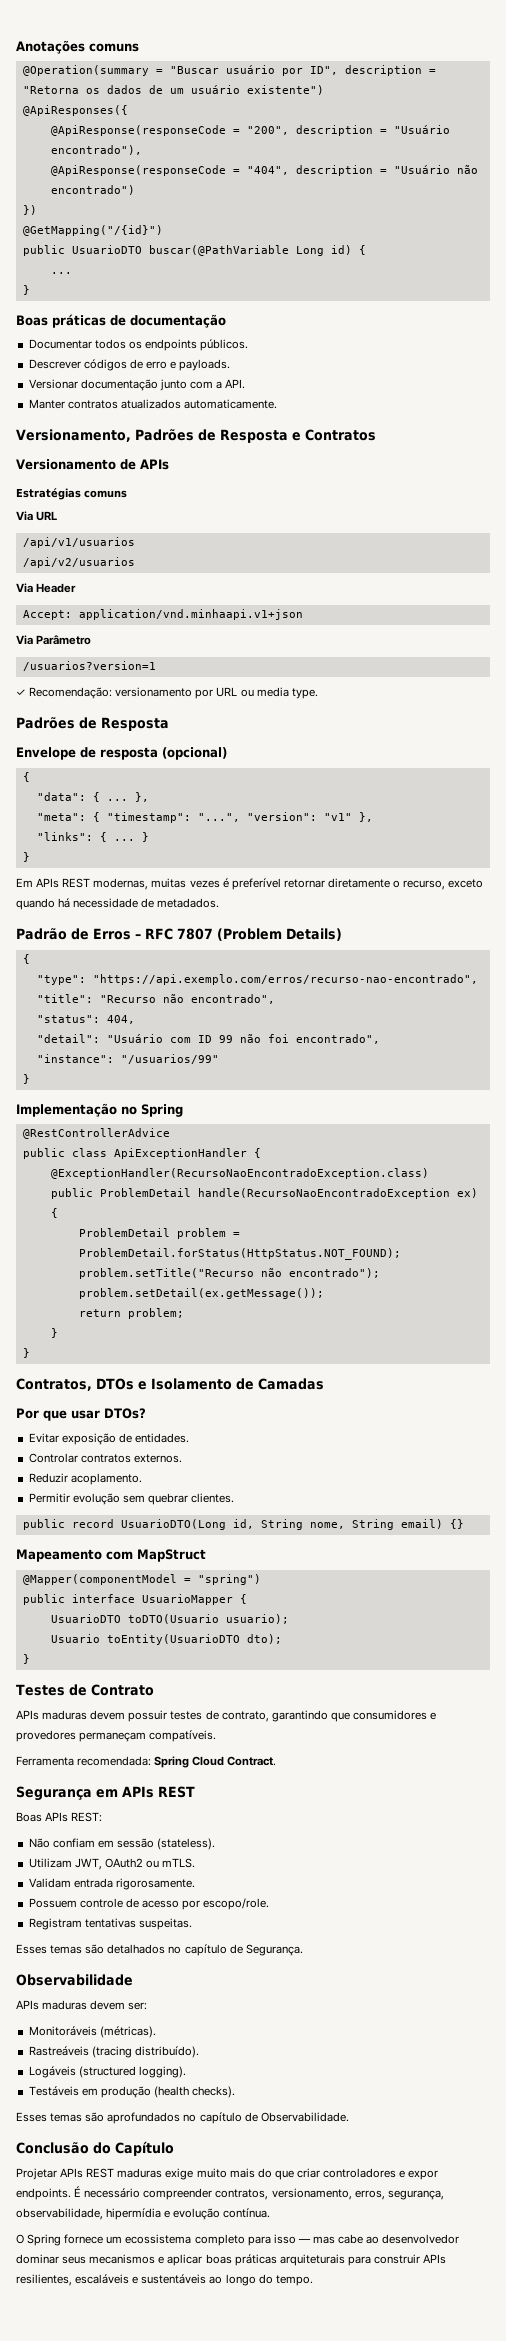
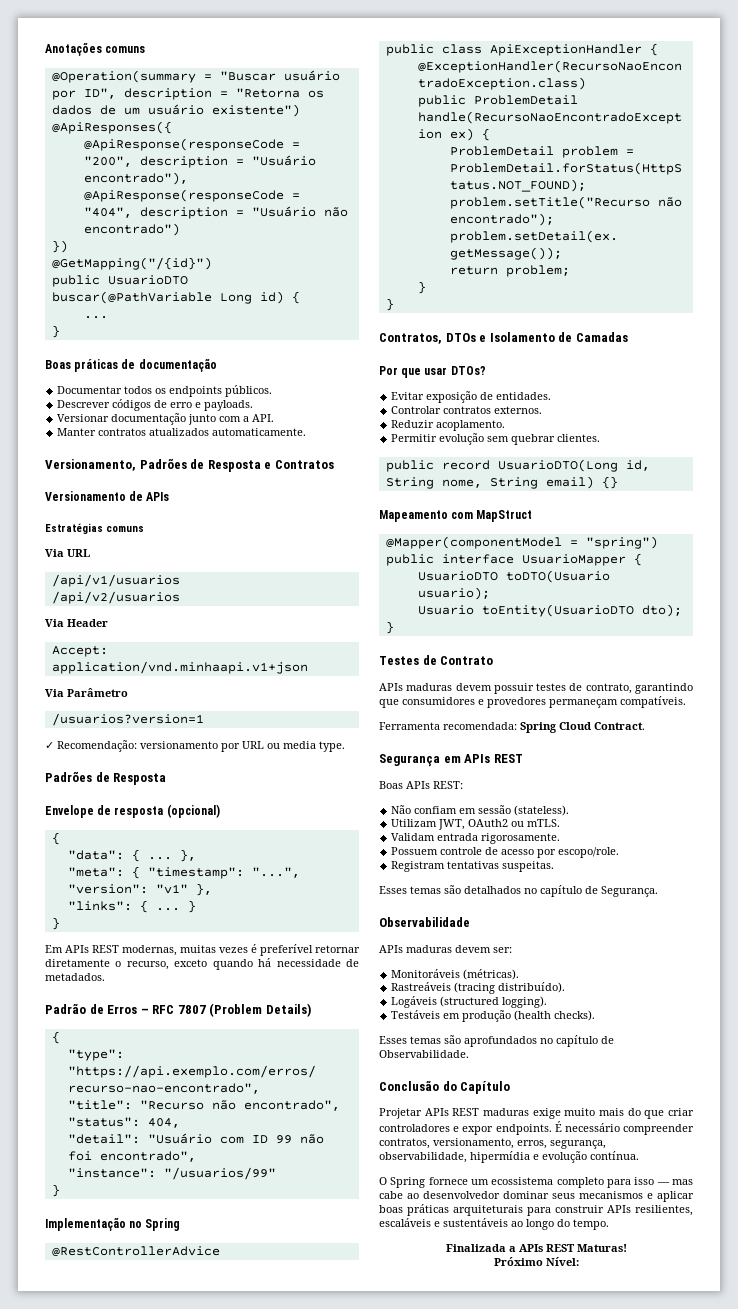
+ Finalizada a APIs REST Maturas!
+ Próximo Nível:

